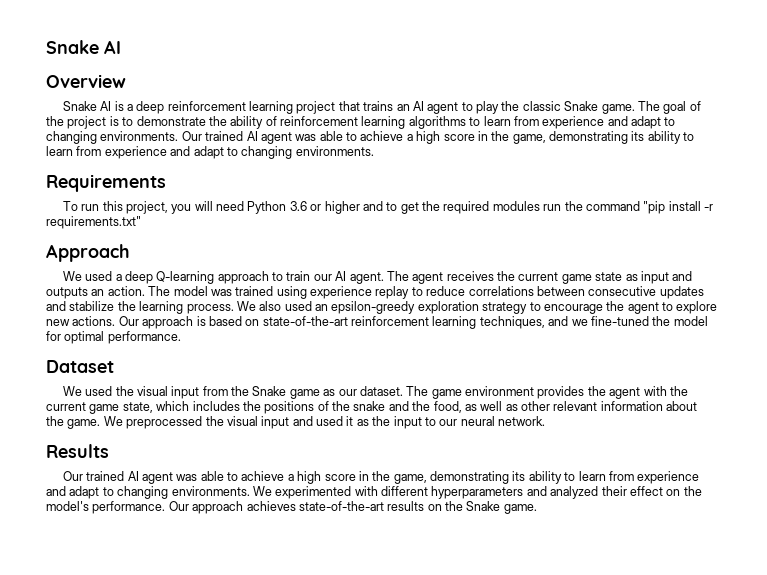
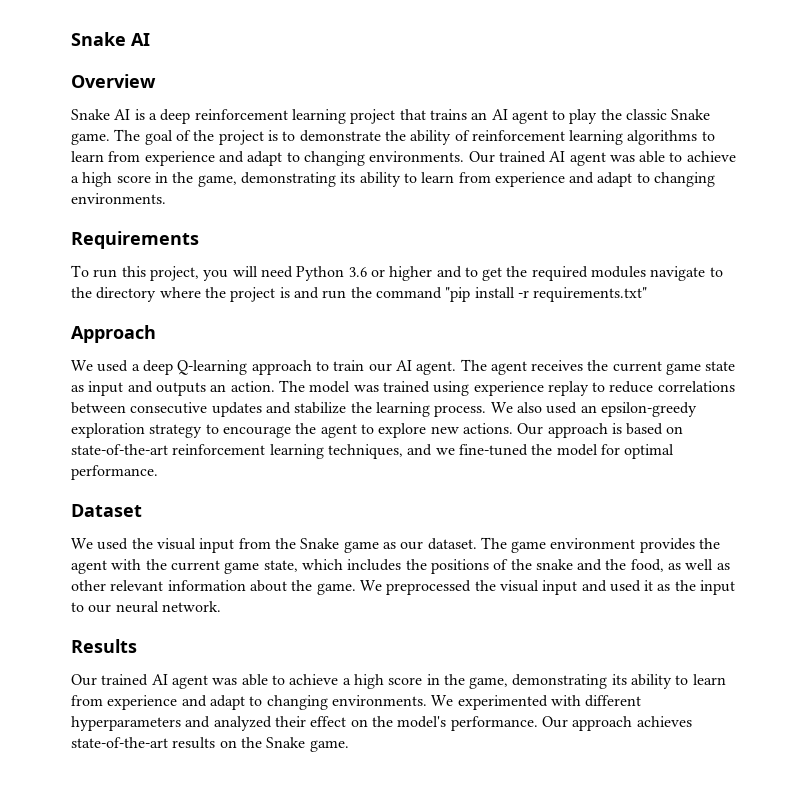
- To run this project, you will need Python 3.6 or higher and to get the required modules run the command "pip install -r requirements.txt"
+ To run this project, you will need Python 3.6 or higher and to get the required modules navigate to the directory where the project is and run the command "pip install -r requirements.txt"

